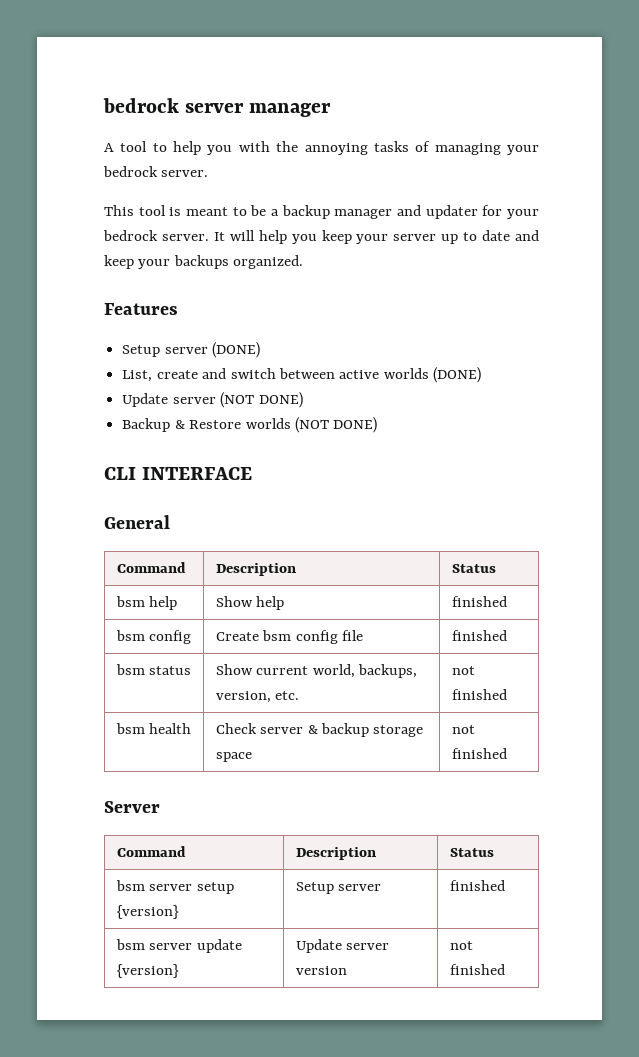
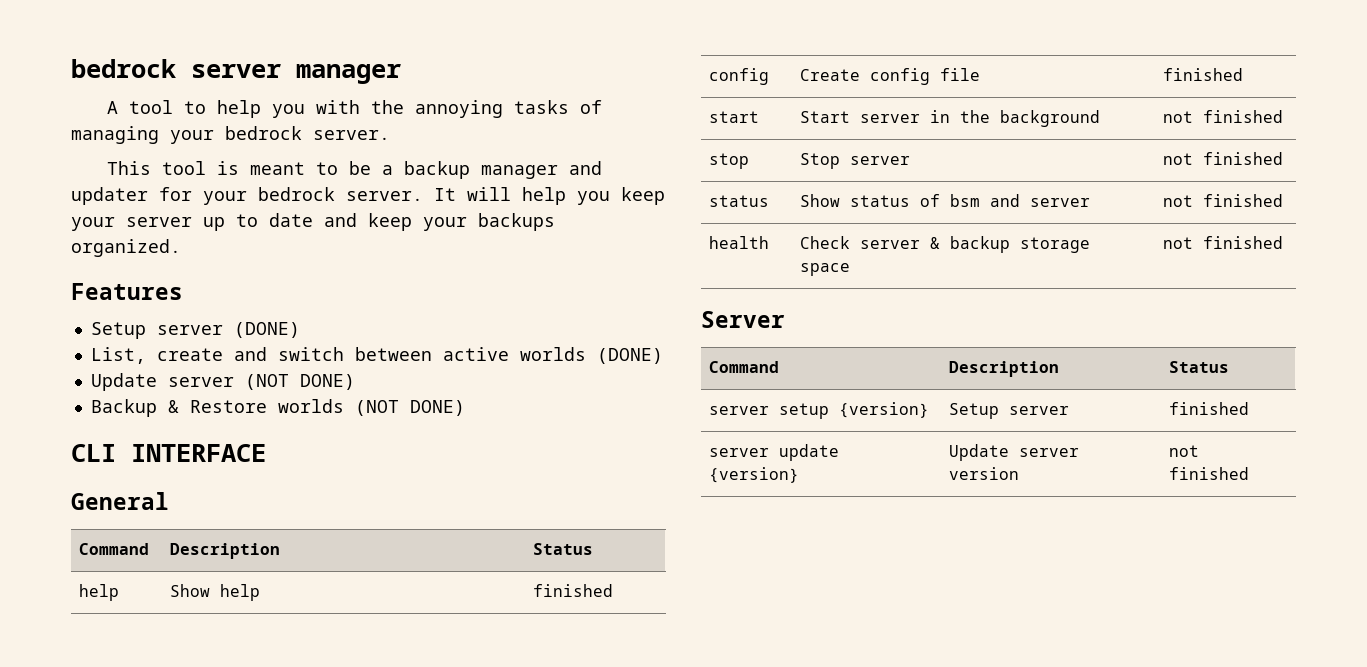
- bsm help | Show help | finished
+ help | Show help | finished
- bsm config | Create bsm config file | finished
+ config | Create config file | finished
- bsm status | Show current world, backups, version, etc. | not finished
- bsm health | Check server & backup storage space | not finished
+ start | Start server in the background | not finished
+ stop | Stop server | not finished
+ status | Show status of bsm and server | not finished
+ health | Check server & backup storage space | not finished
- bsm server setup {version} | Setup server | finished
+ server setup {version} | Setup server | finished
- bsm server update {version} | Update server version | not finished
+ server update {version} | Update server version | not finished

